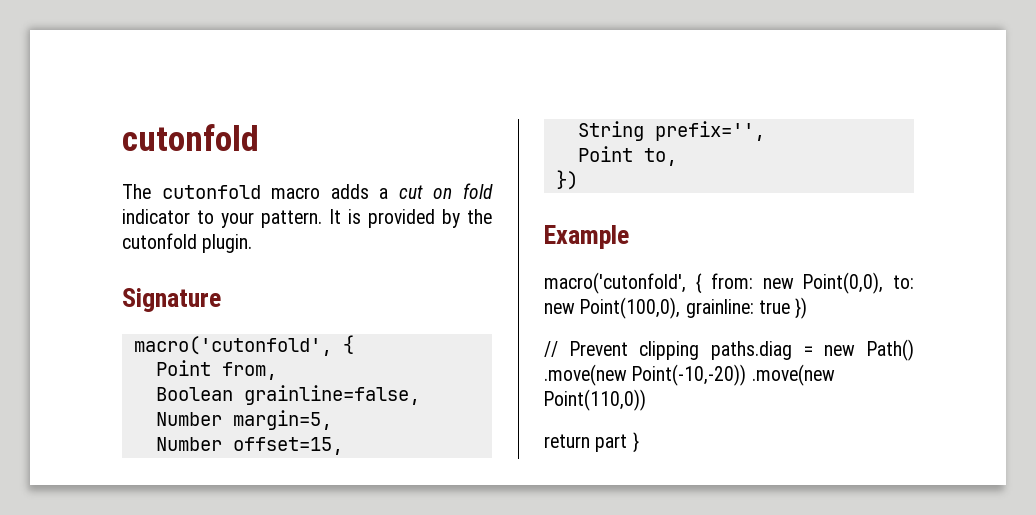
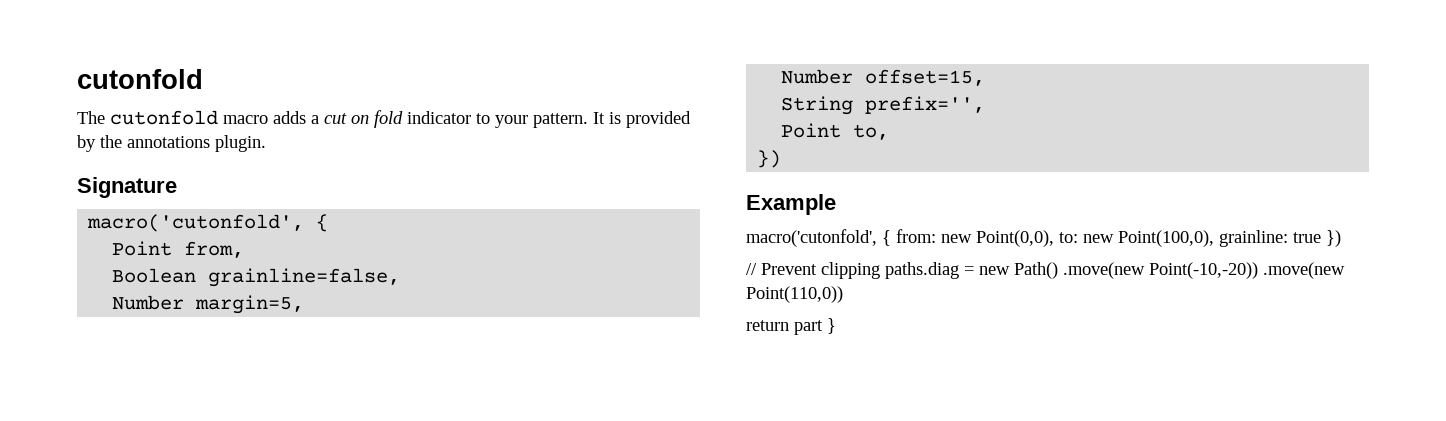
- It is provided by the cutonfold plugin.
+ It is provided by the annotations plugin.

